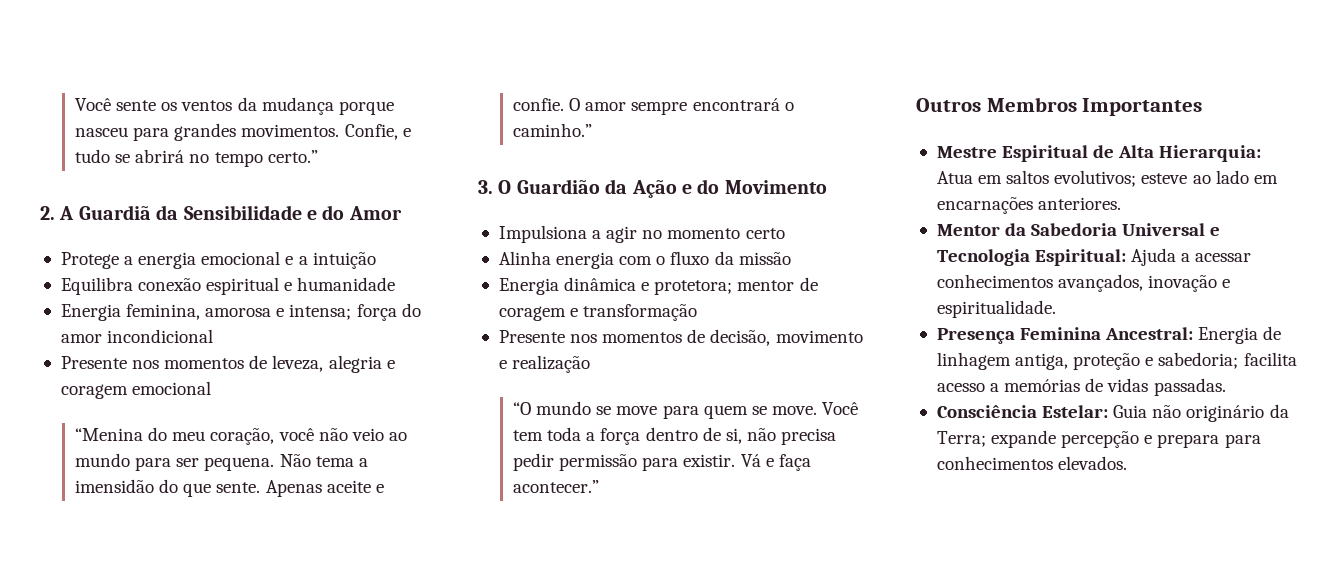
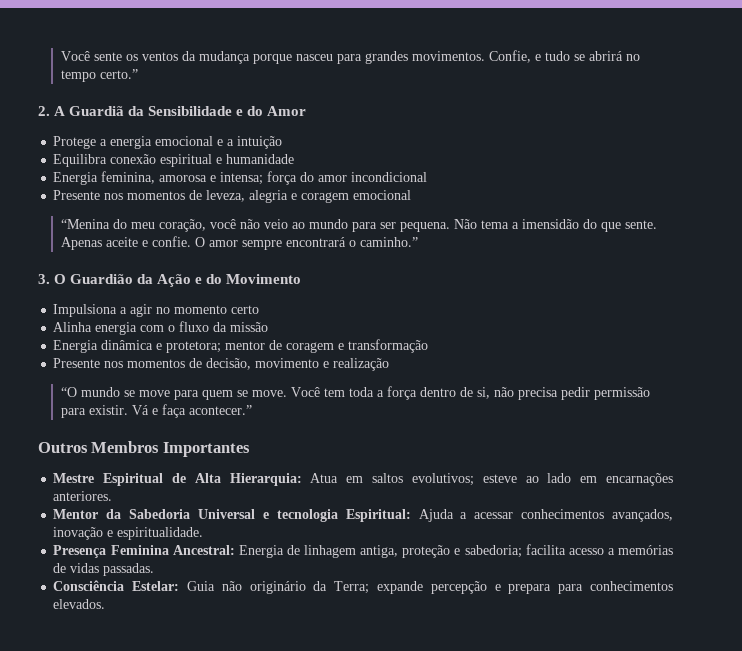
- Mentor da Sabedoria Universal e Tecnologia Espiritual: Ajuda a acessar conhecimentos avançados, inovação e espiritualidade.
+ Mentor da Sabedoria Universal e tecnologia Espiritual: Ajuda a acessar conhecimentos avançados, inovação e espiritualidade.

